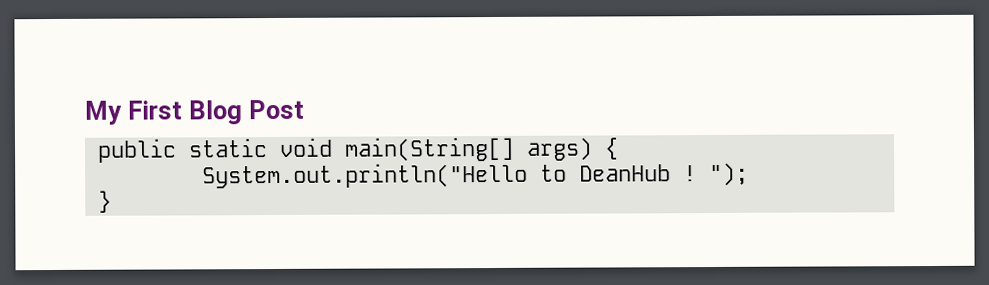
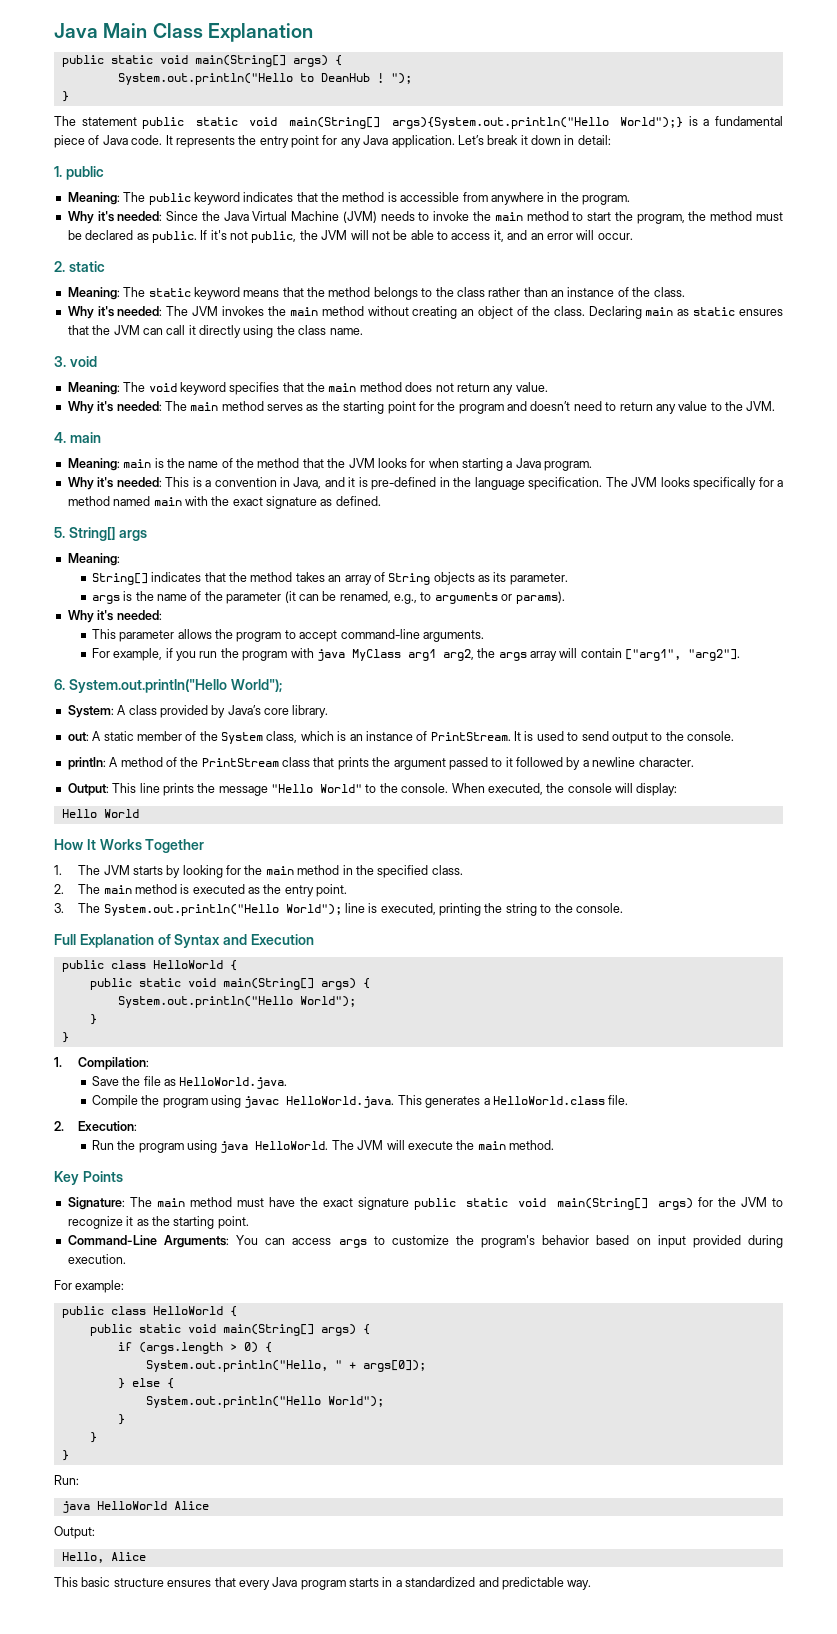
- My First Blog Post
+ Java Main Class Explanation
+ The statement public static void main(String[] args){System.out.println("Hello World");} is a fundamental piece of Java code. It represents the entry point for any Java application. Let’s break it down in detail:
+ 1. public
+ Meaning: The public keyword indicates that the method is accessible from anywhere in the program.
+ Why it's needed: Since the Java Virtual Machine (JVM) needs to invoke the main method to start the program, the method must be declared as public. If it's not public, the JVM will not be able to access it, and an error will occur.
+ 2. static
+ Meaning: The static keyword means that the method belongs to the class rather than an instance of the class.
+ Why it's needed: The JVM invokes the main method without creating an object of the class. Declaring main as static ensures that the JVM can call it directly using the class name.
+ 3. void
+ Meaning: The void keyword specifies that the main method does not return any value.
+ Why it's needed: The main method serves as the starting point for the program and doesn’t need to return any value to the JVM.
+ 4. main
+ Meaning: main is the name of the method that the JVM looks for when starting a Java program.
+ Why it's needed: This is a convention in Java, and it is pre-defined in the language specification. The JVM looks specifically for a method named main with the exact signature as defined.
+ 5. String[] args
+ Meaning:
+ String[] indicates that the method takes an array of String objects as its parameter.
+ args is the name of the parameter (it can be renamed, e.g., to arguments or params).
+ Why it's needed:
+ This parameter allows the program to accept command-line arguments.
+ For example, if you run the program with java MyClass arg1 arg2, the args array will contain ["arg1", "arg2"].
+ 6. System.out.println("Hello World");
+ System: A class provided by Java’s core library.
+ out: A static member of the System class, which is an instance of PrintStream. It is used to send output to the console.
+ println: A method of the PrintStream class that prints the argument passed to it followed by a newline character.
+ Output: This line prints the message "Hello World" to the console. When executed, the console will display:
+ Hello World
+ How It Works Together
+ 1. The JVM starts by looking for the main method in the specified class.
+ 2. The main method is executed as the entry point.
+ 3. The System.out.println("Hello World"); line is executed, printing the string to the console.
+ Full Explanation of Syntax and Execution
+ public class HelloWorld {
+ public static void main(String[] args) {
+ System.out.println("Hello World");
+ }
+ }
+ 1. Compilation:
+ Save the file as HelloWorld.java.
+ Compile the program using javac HelloWorld.java. This generates a HelloWorld.class file.
+ 2. Execution:
+ Run the program using java HelloWorld. The JVM will execute the main method.
+ Key Points
+ Signature: The main method must have the exact signature public static void main(String[] args) for the JVM to recognize it as the starting point.
+ Command-Line Arguments: You can access args to customize the program's behavior based on input provided during execution.
+ For example:
+ public class HelloWorld {
+ public static void main(String[] args) {
+ if (args.length > 0) {
+ System.out.println("Hello, " + args[0]);
+ } else {
+ System.out.println("Hello World");
+ }
+ }
+ }
+ Run:
+ java HelloWorld Alice
+ Output:
+ Hello, Alice
+ This basic structure ensures that every Java program starts in a standardized and predictable way.

